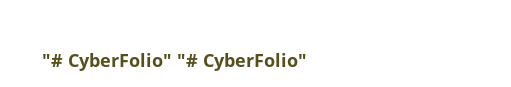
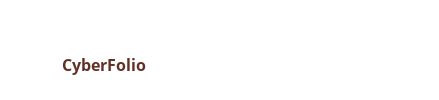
- "# CyberFolio" "# CyberFolio"
+ CyberFolio

